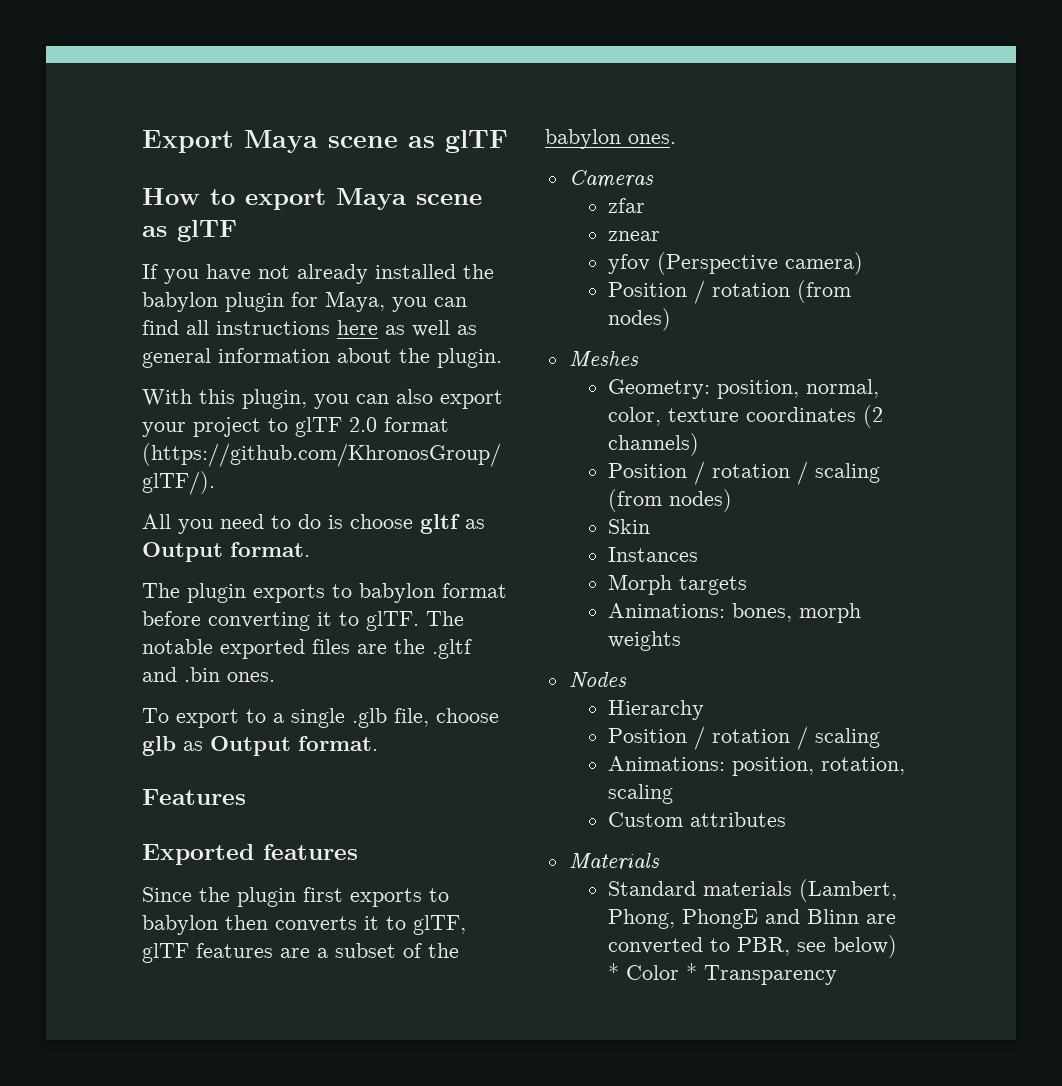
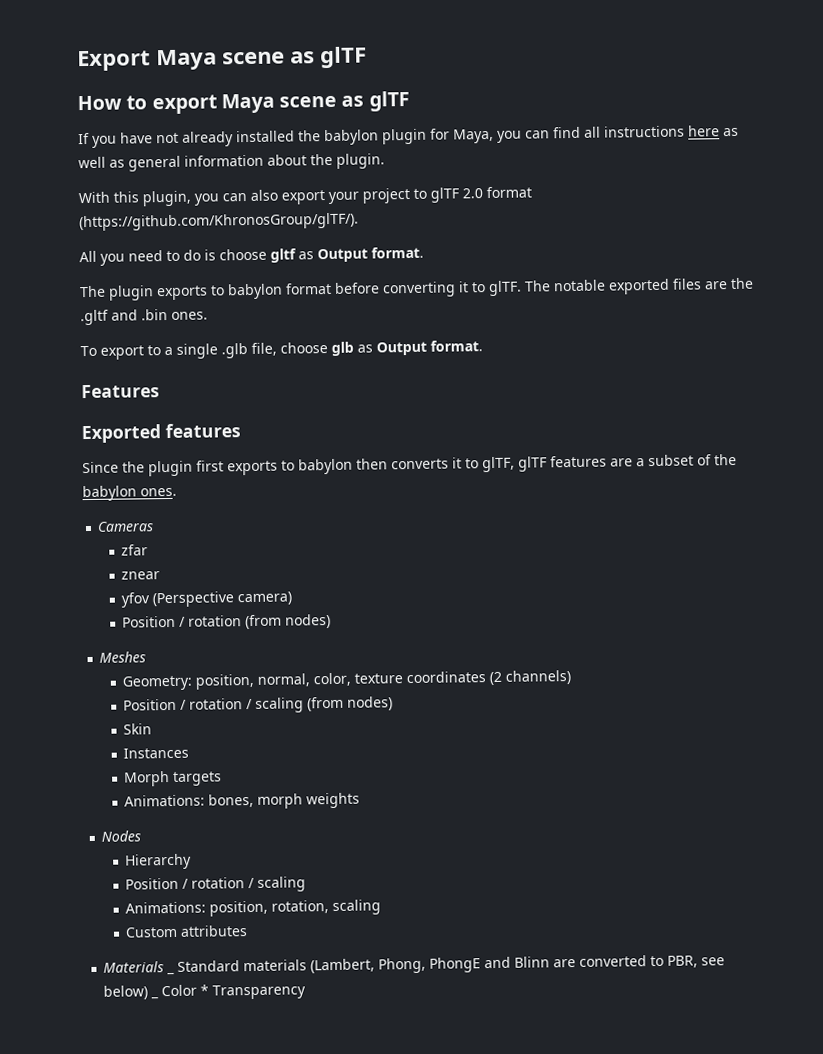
- Materials
- Standard materials (Lambert, Phong, PhongE and Blinn are converted to PBR, see below) * Color * Transparency
+ Materials _ Standard materials (Lambert, Phong, PhongE and Blinn are converted to PBR, see below) _ Color * Transparency

